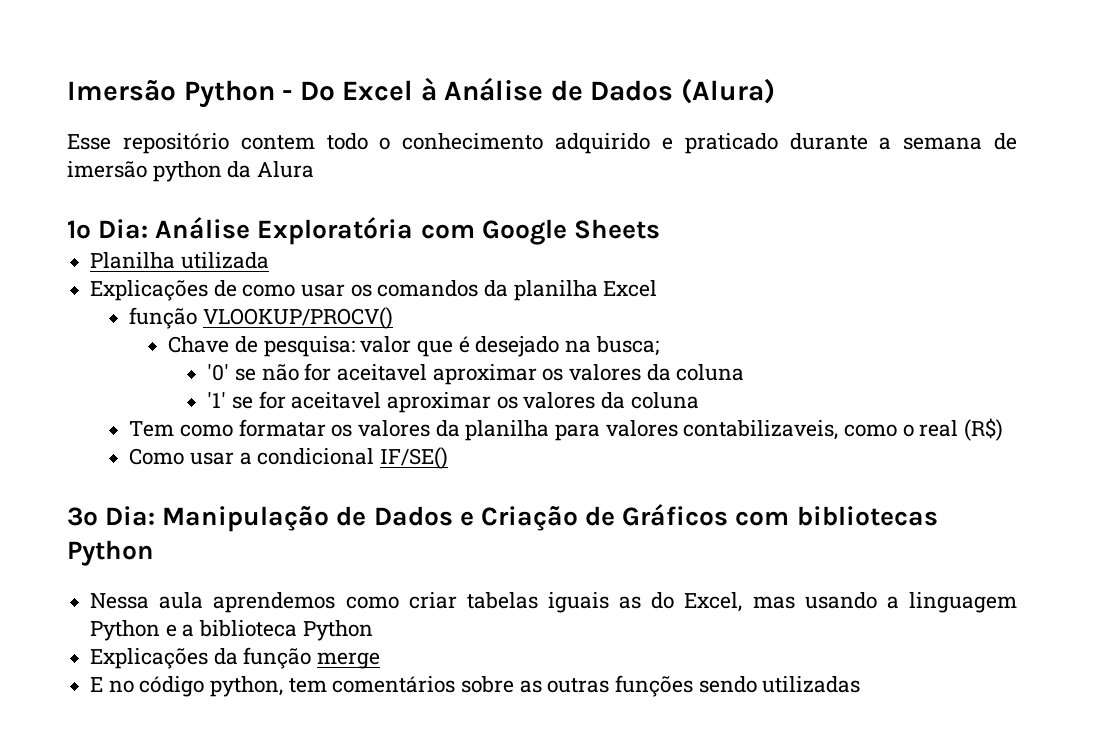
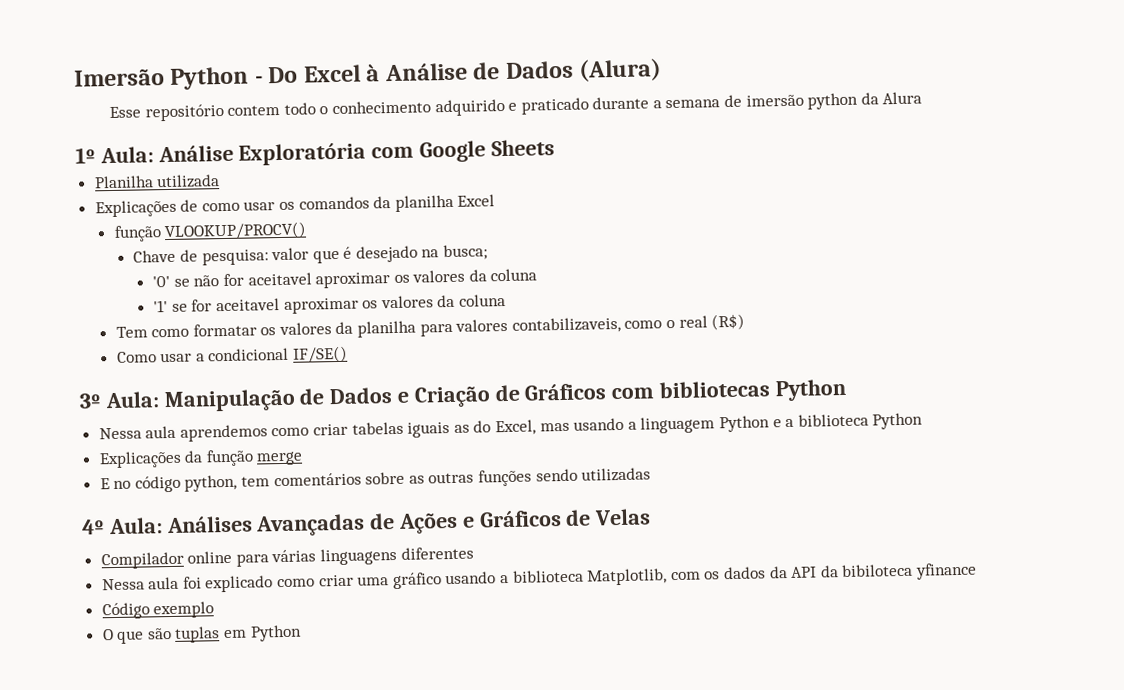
- 1º Dia: Análise Exploratória com Google Sheets
+ 1º Aula: Análise Exploratória com Google Sheets
- 3º Dia: Manipulação de Dados e Criação de Gráficos com bibliotecas Python
+ 3º Aula: Manipulação de Dados e Criação de Gráficos com bibliotecas Python
+ 4º Aula: Análises Avançadas de Ações e Gráficos de Velas
+ Compilador online para várias linguagens diferentes
+ Nessa aula foi explicado como criar uma gráfico usando a biblioteca Matplotlib, com os dados da API da bibiloteca yfinance
+ Código exemplo
+ O que são tuplas em Python

